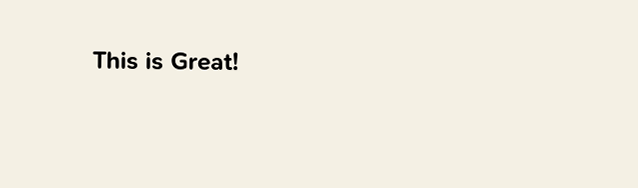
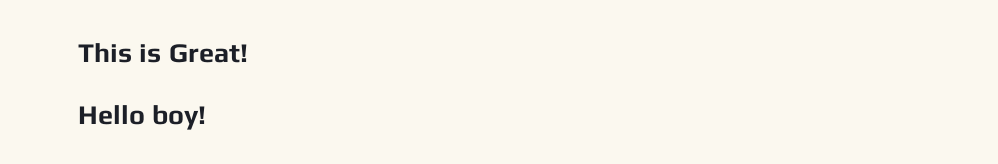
+ Hello boy!

